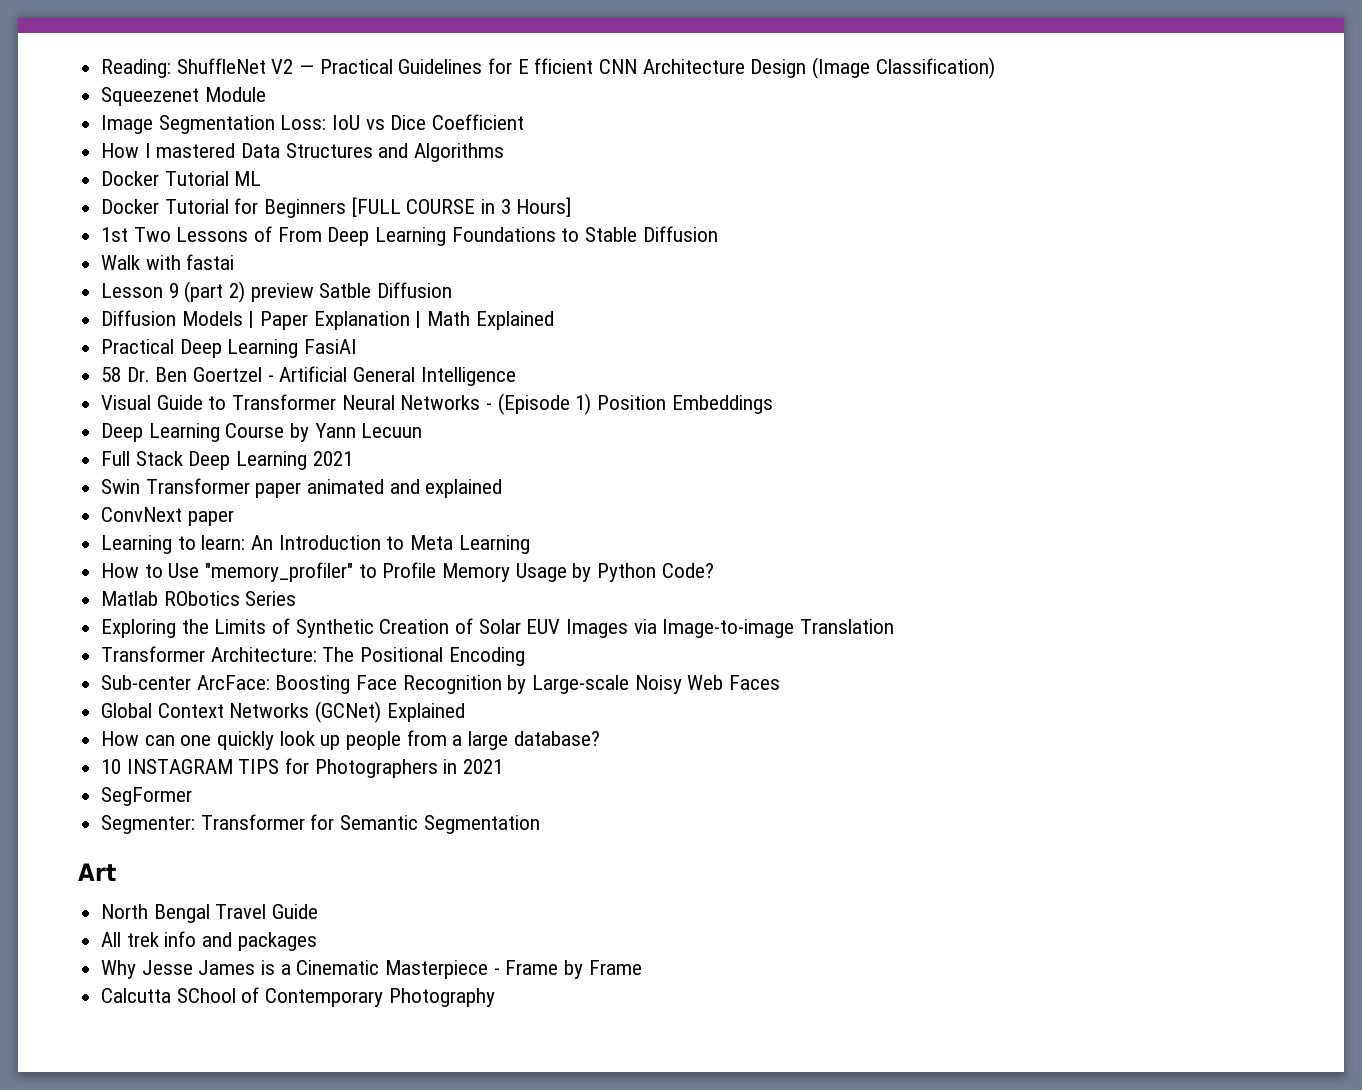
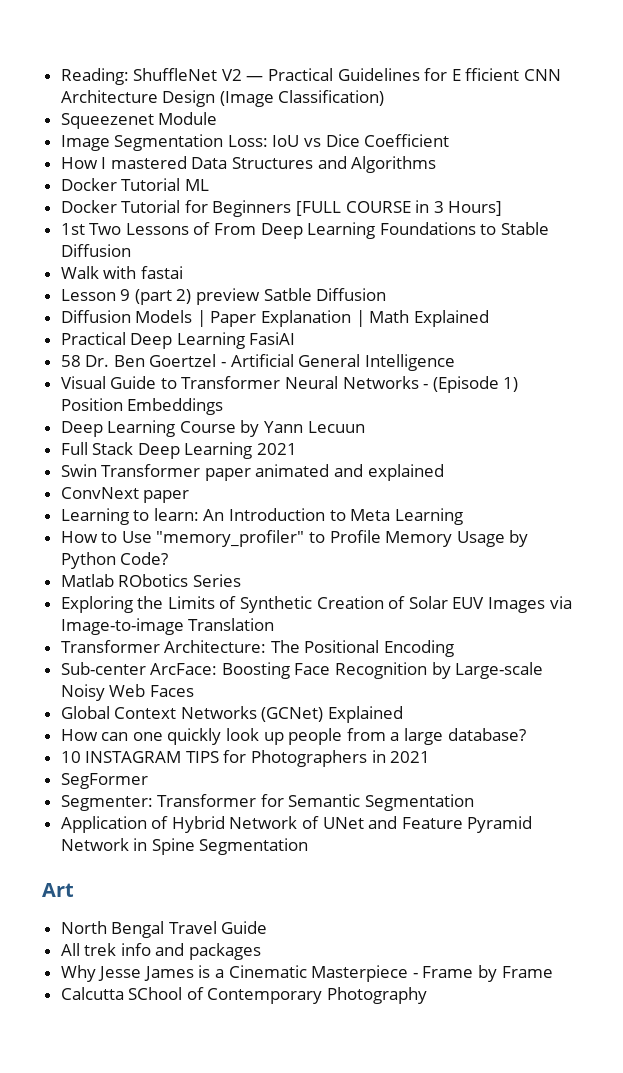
+ Application of Hybrid Network of UNet and Feature Pyramid Network in Spine Segmentation

